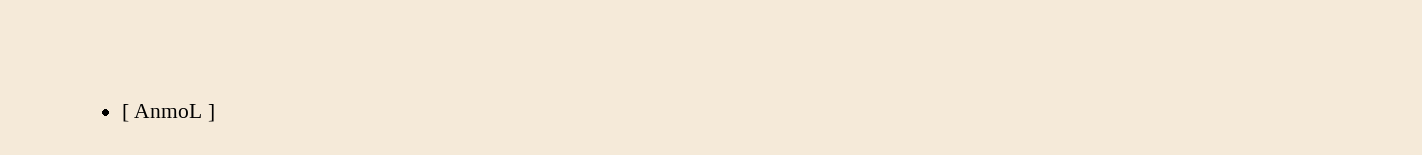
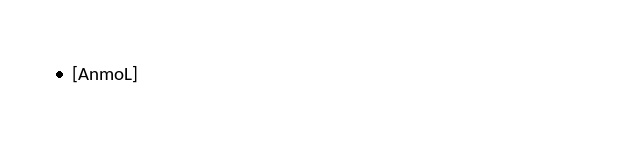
- [ AnmoL ]
+ [AnmoL]

